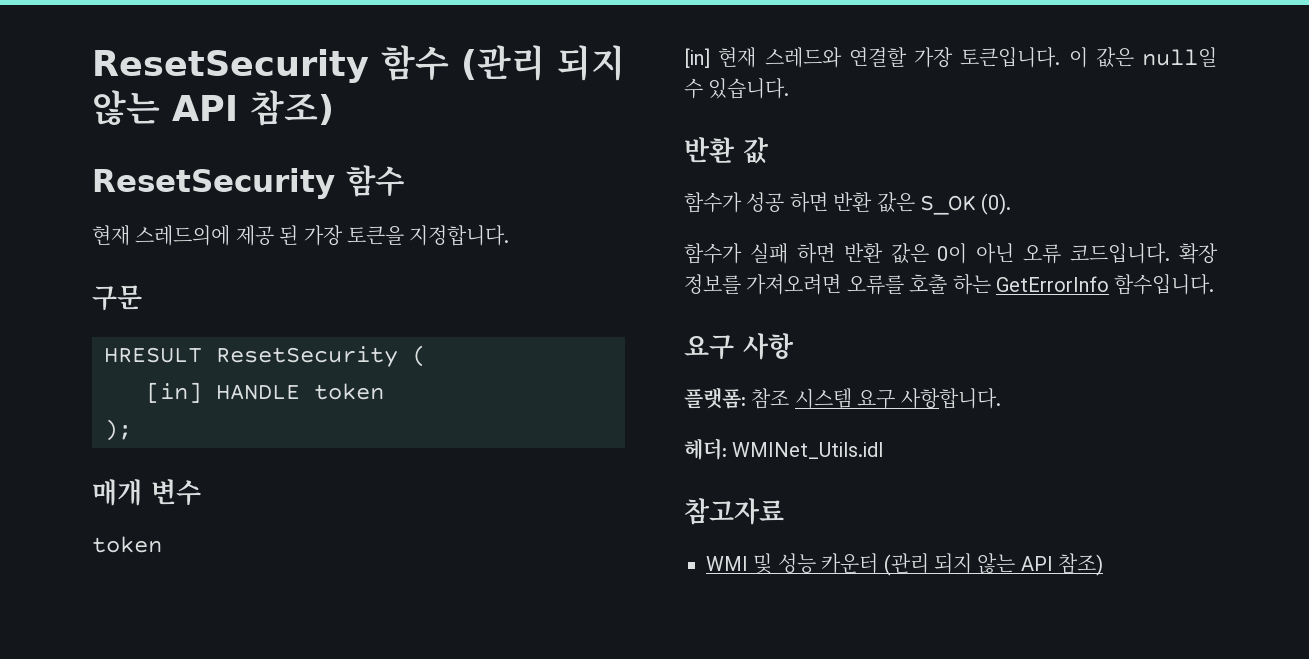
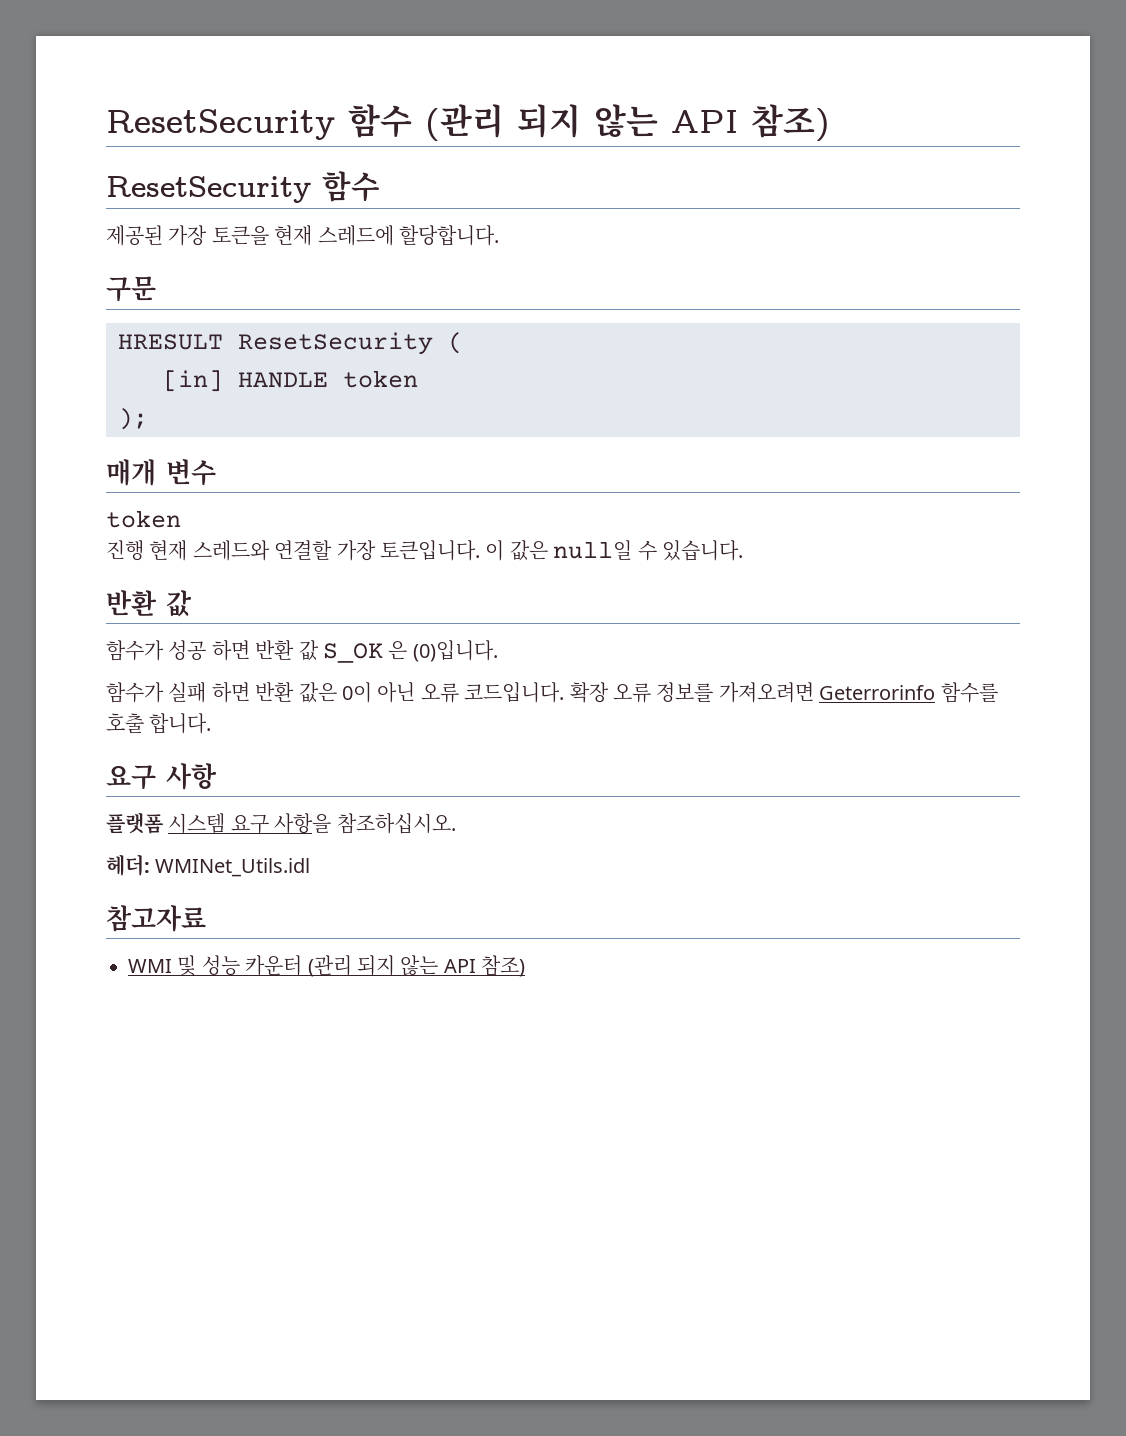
- 현재 스레드의에 제공 된 가장 토큰을 지정합니다.
+ 제공된 가장 토큰을 현재 스레드에 할당합니다.
- [in] 현재 스레드와 연결할 가장 토큰입니다.
+ 진행 현재 스레드와 연결할 가장 토큰입니다.
- 함수가 성공 하면 반환 값은 S_OK (0).
+ 함수가 성공 하면 반환 값 S_OK 은 (0)입니다.
- 확장 정보를 가져오려면 오류를 호출 하는 GetErrorInfo 함수입니다.
+ 확장 오류 정보를 가져오려면 Geterrorinfo 함수를 호출 합니다.
  요구 사항
- 플랫폼: 참조 시스템 요구 사항합니다.
+ 플랫폼 시스템 요구 사항을 참조하십시오.

